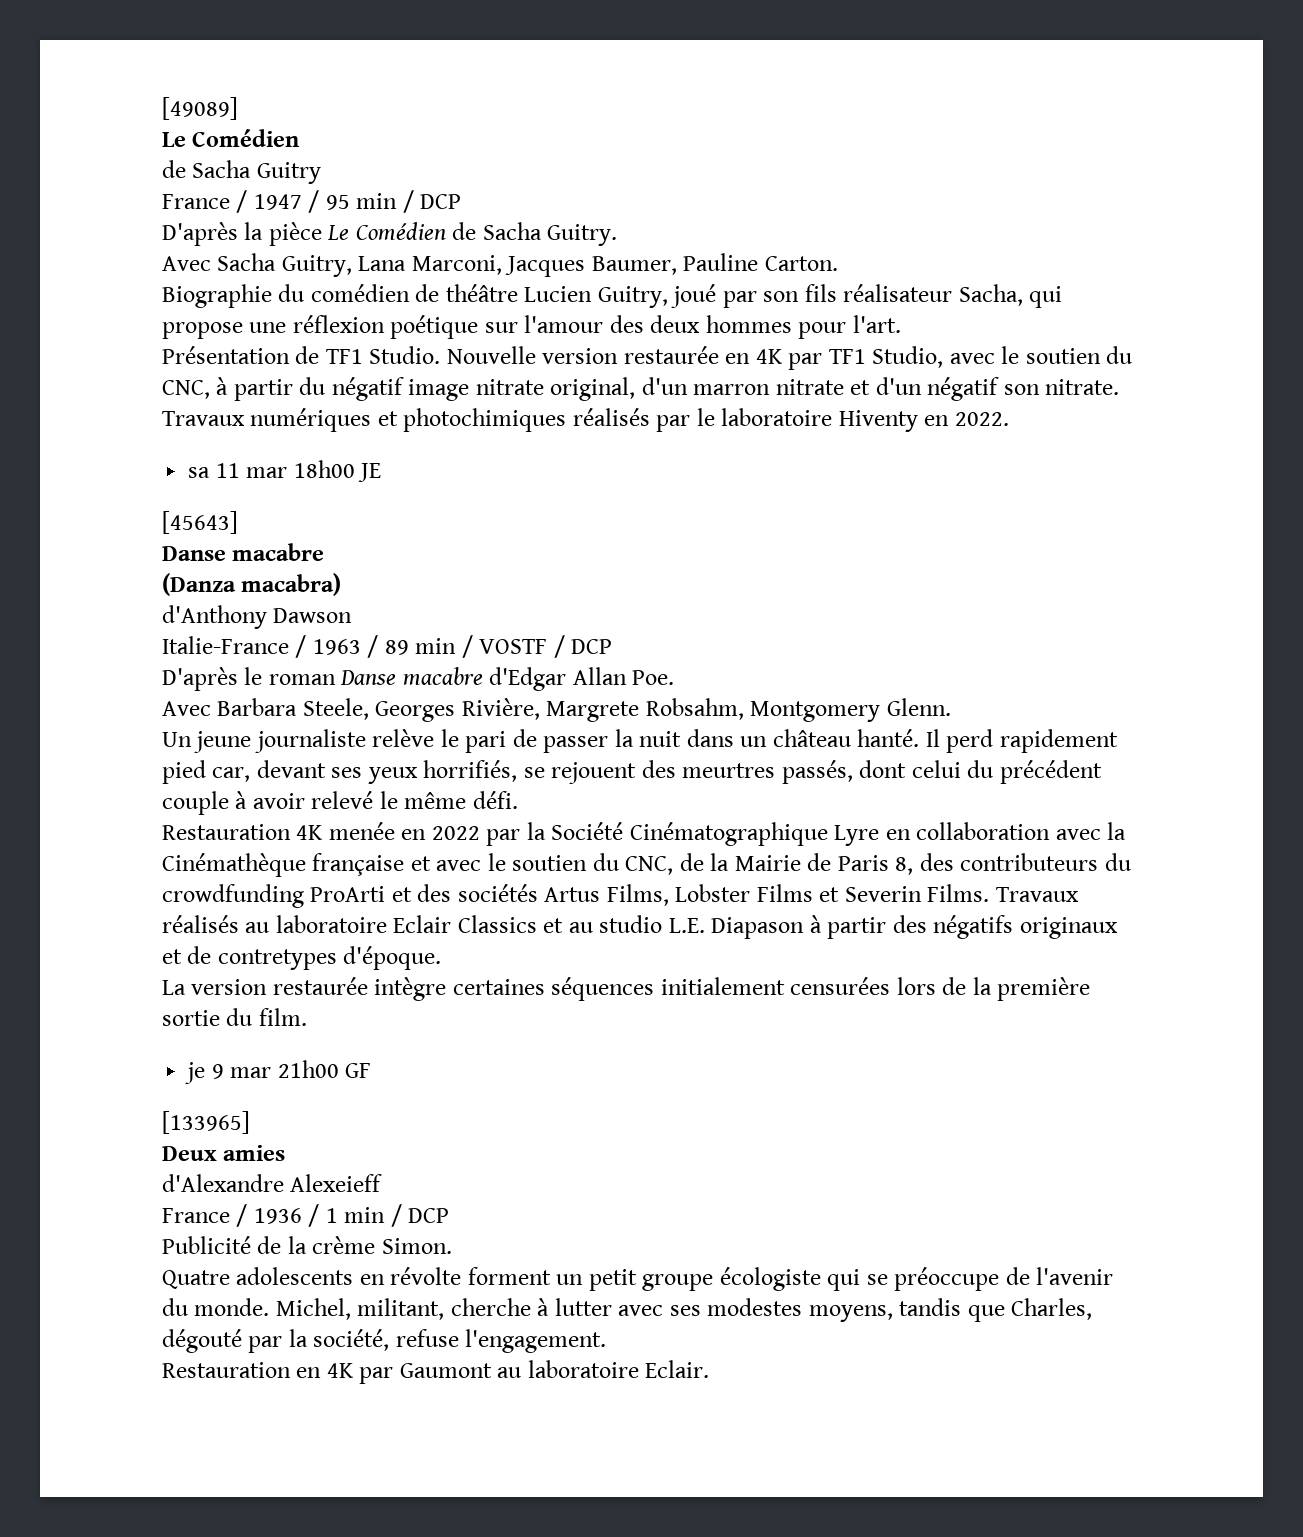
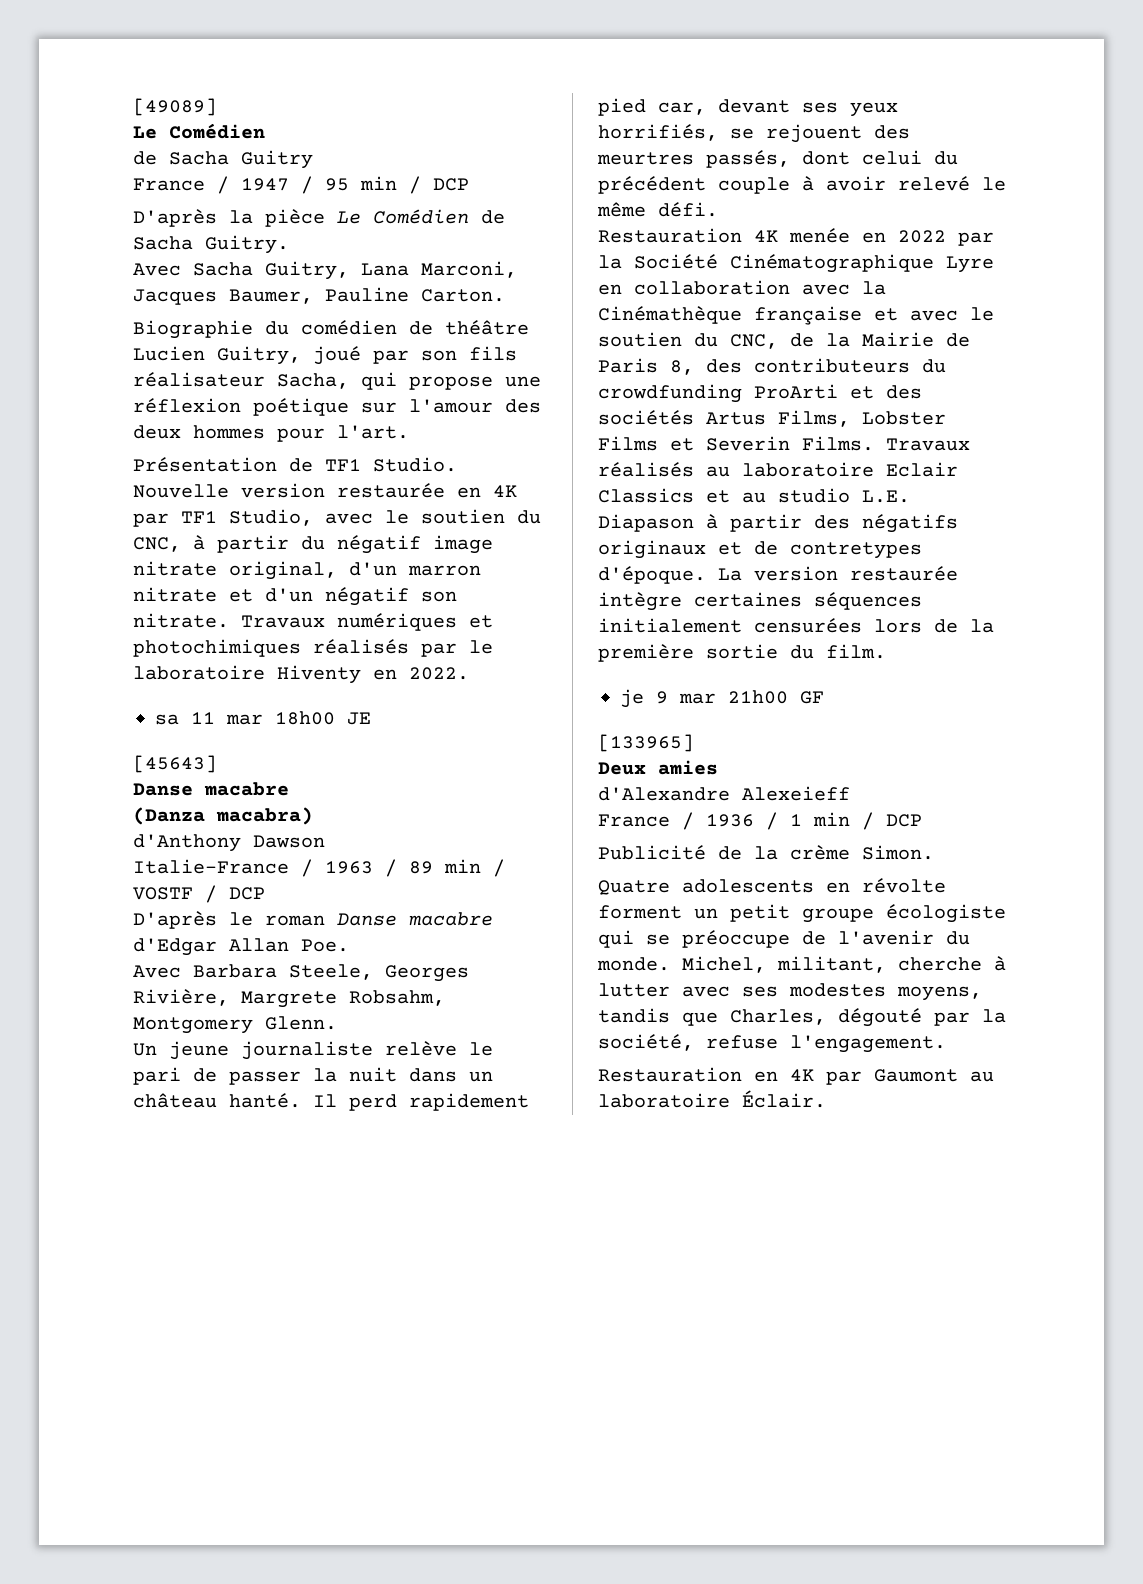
- Travaux réalisés au laboratoire Eclair Classics et au studio L.E. Diapason à partir des négatifs originaux et de contretypes d'époque.
- La version restaurée intègre certaines séquences initialement censurées lors de la première sortie du film.
+ Travaux réalisés au laboratoire Eclair Classics et au studio L.E. Diapason à partir des négatifs originaux et de contretypes d'époque. La version restaurée intègre certaines séquences initialement censurées lors de la première sortie du film.
- Restauration en 4K par Gaumont au laboratoire Eclair.
+ Restauration en 4K par Gaumont au laboratoire Éclair.

